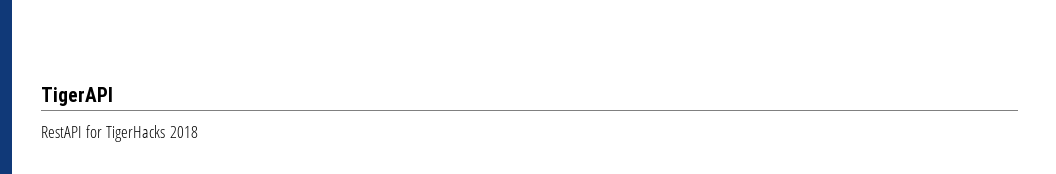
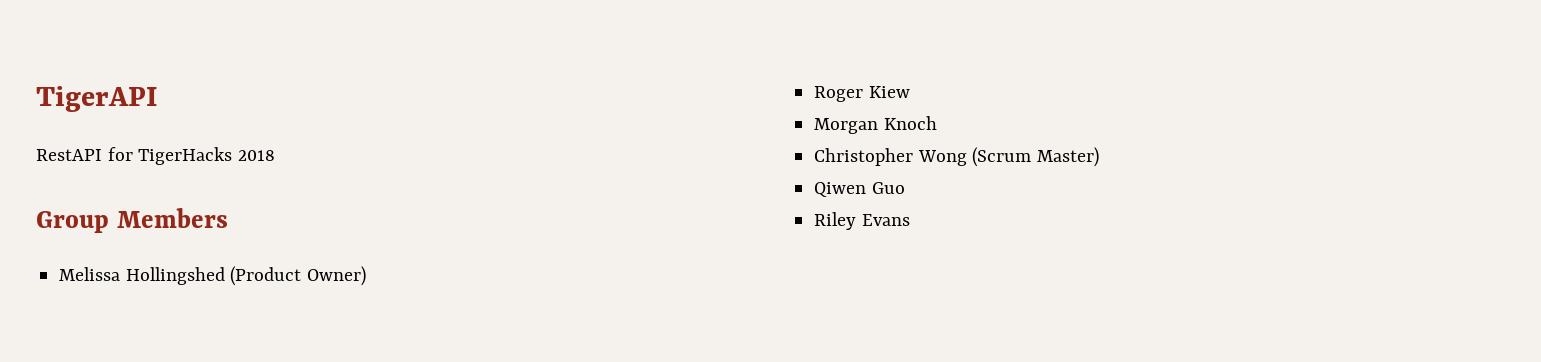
+ Group Members
+ Melissa Hollingshed (Product Owner)
+ Roger Kiew
+ Morgan Knoch
+ Christopher Wong (Scrum Master)
+ Qiwen Guo
+ Riley Evans

